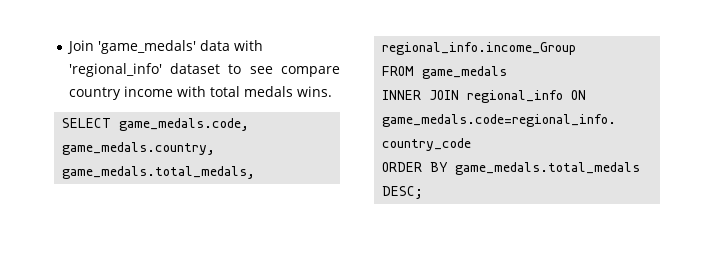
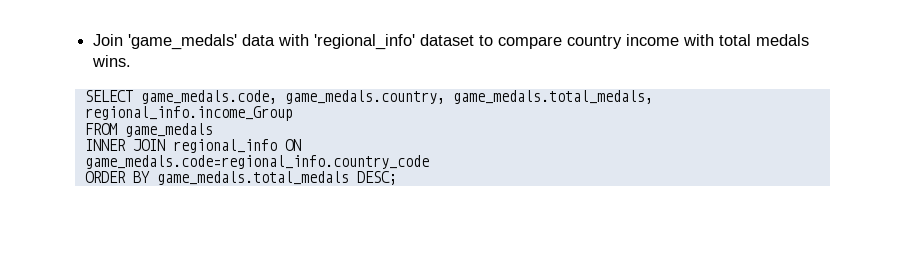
- Join 'game_medals' data with 'regional_info' dataset to see compare country income with total medals wins.
+ Join 'game_medals' data with 'regional_info' dataset to compare country income with total medals wins.

